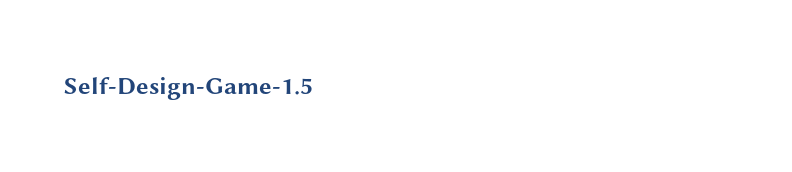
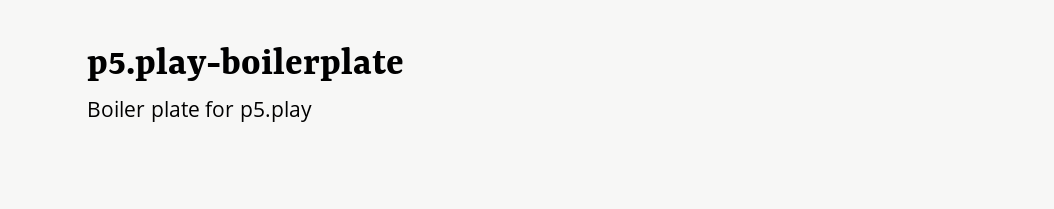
- Self-Design-Game-1.5
+ p5.play-boilerplate
+ Boiler plate for p5.play

